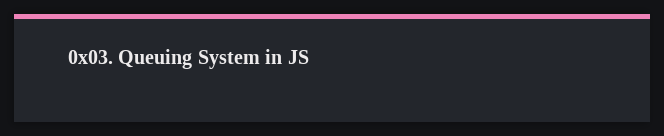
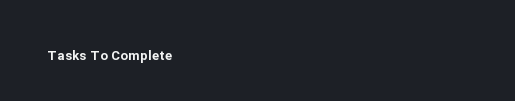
- 0x03. Queuing System in JS
+ Tasks To Complete

